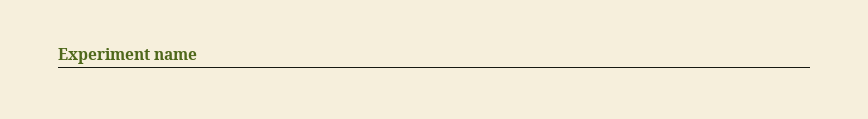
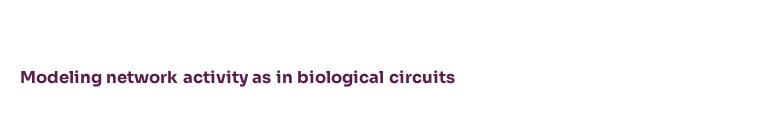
- Experiment name
+ Modeling network activity as in biological circuits

